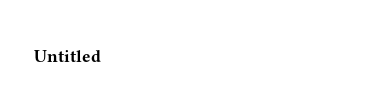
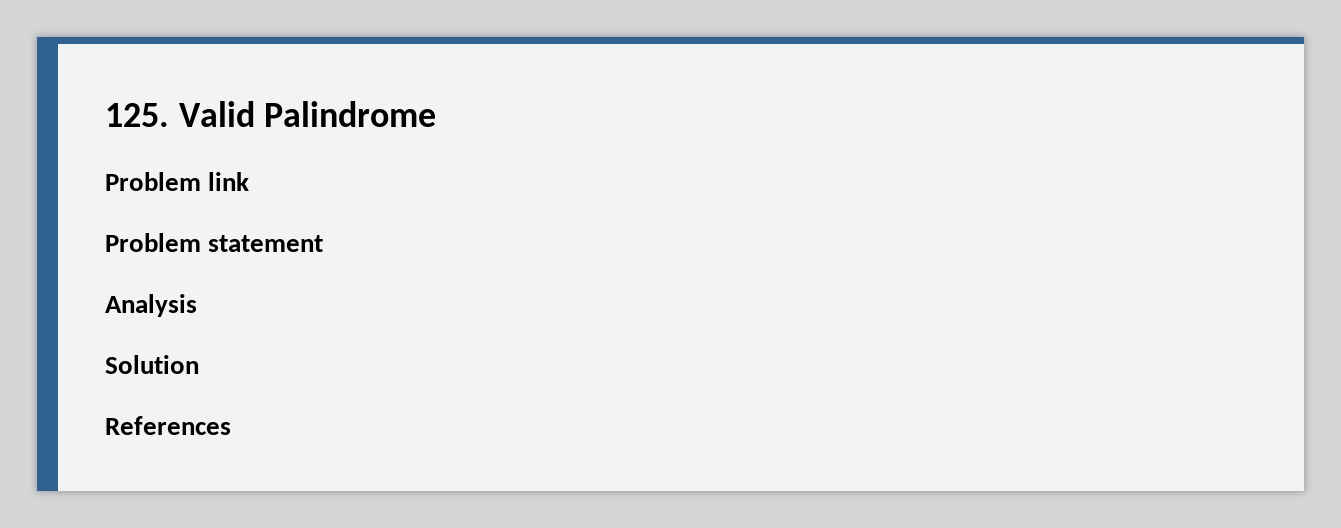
- Untitled
+ 125. Valid Palindrome
+ Problem link
+ Problem statement
+ Analysis
+ Solution
+ References

